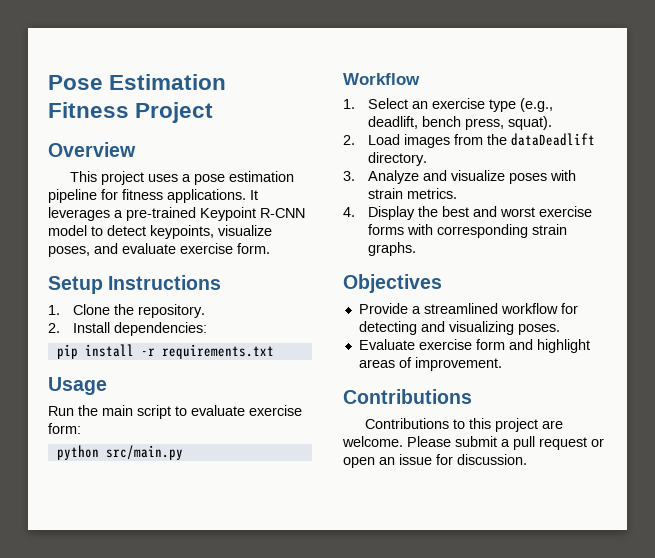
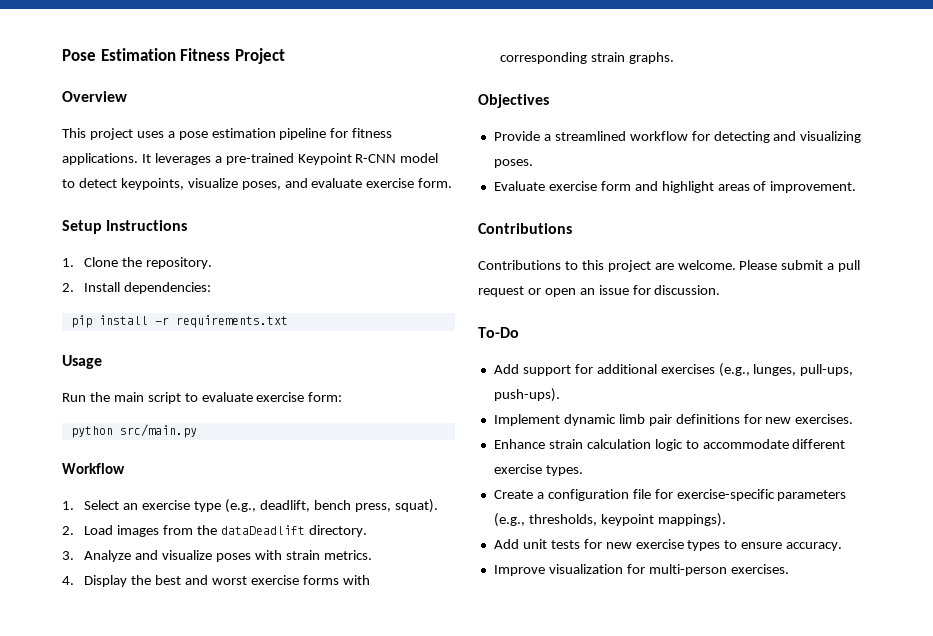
+ To-Do
+ Add support for additional exercises (e.g., lunges, pull-ups, push-ups).
+ Implement dynamic limb pair definitions for new exercises.
+ Enhance strain calculation logic to accommodate different exercise types.
+ Create a configuration file for exercise-specific parameters (e.g., thresholds, keypoint mappings).
+ Add unit tests for new exercise types to ensure accuracy.
+ Improve visualization for multi-person exercises.

